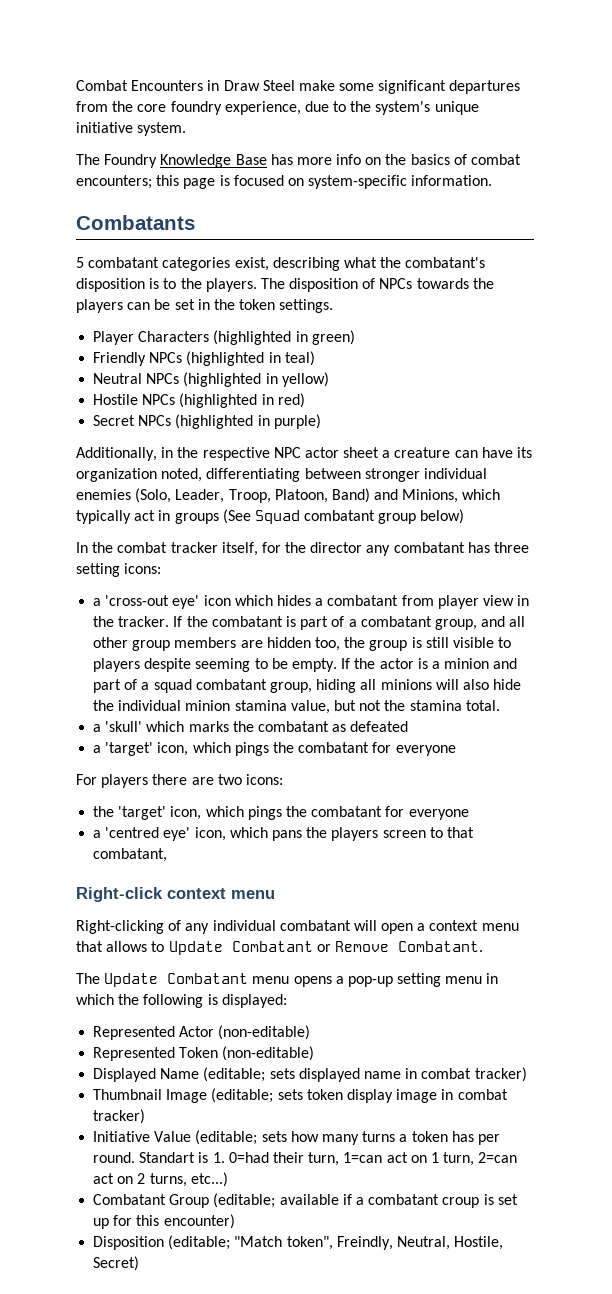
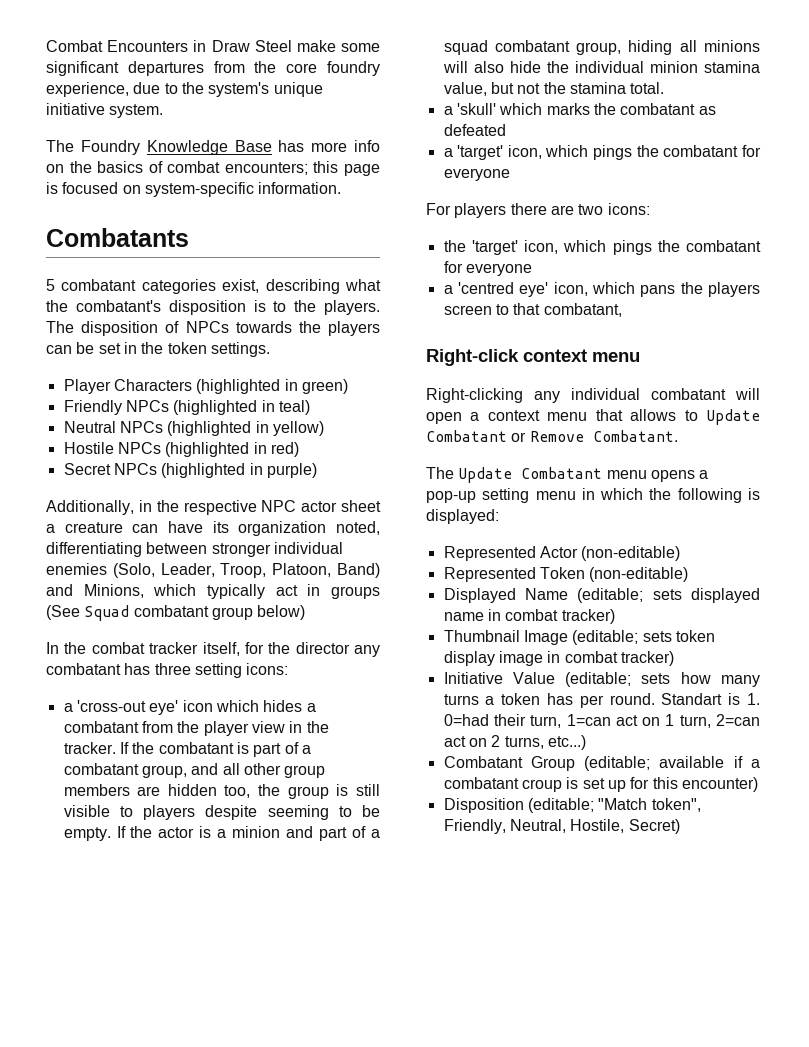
- a 'cross-out eye' icon which hides a combatant from player view in the tracker.
+ a 'cross-out eye' icon which hides a combatant from the player view in the tracker.
- Right-clicking of any individual combatant will open a context menu that allows to Update Combatant or Remove Combatant.
+ Right-clicking any individual combatant will open a context menu that allows to Update Combatant or Remove Combatant.
- Disposition (editable; "Match token", Freindly, Neutral, Hostile, Secret)
+ Disposition (editable; "Match token", Friendly, Neutral, Hostile, Secret)

